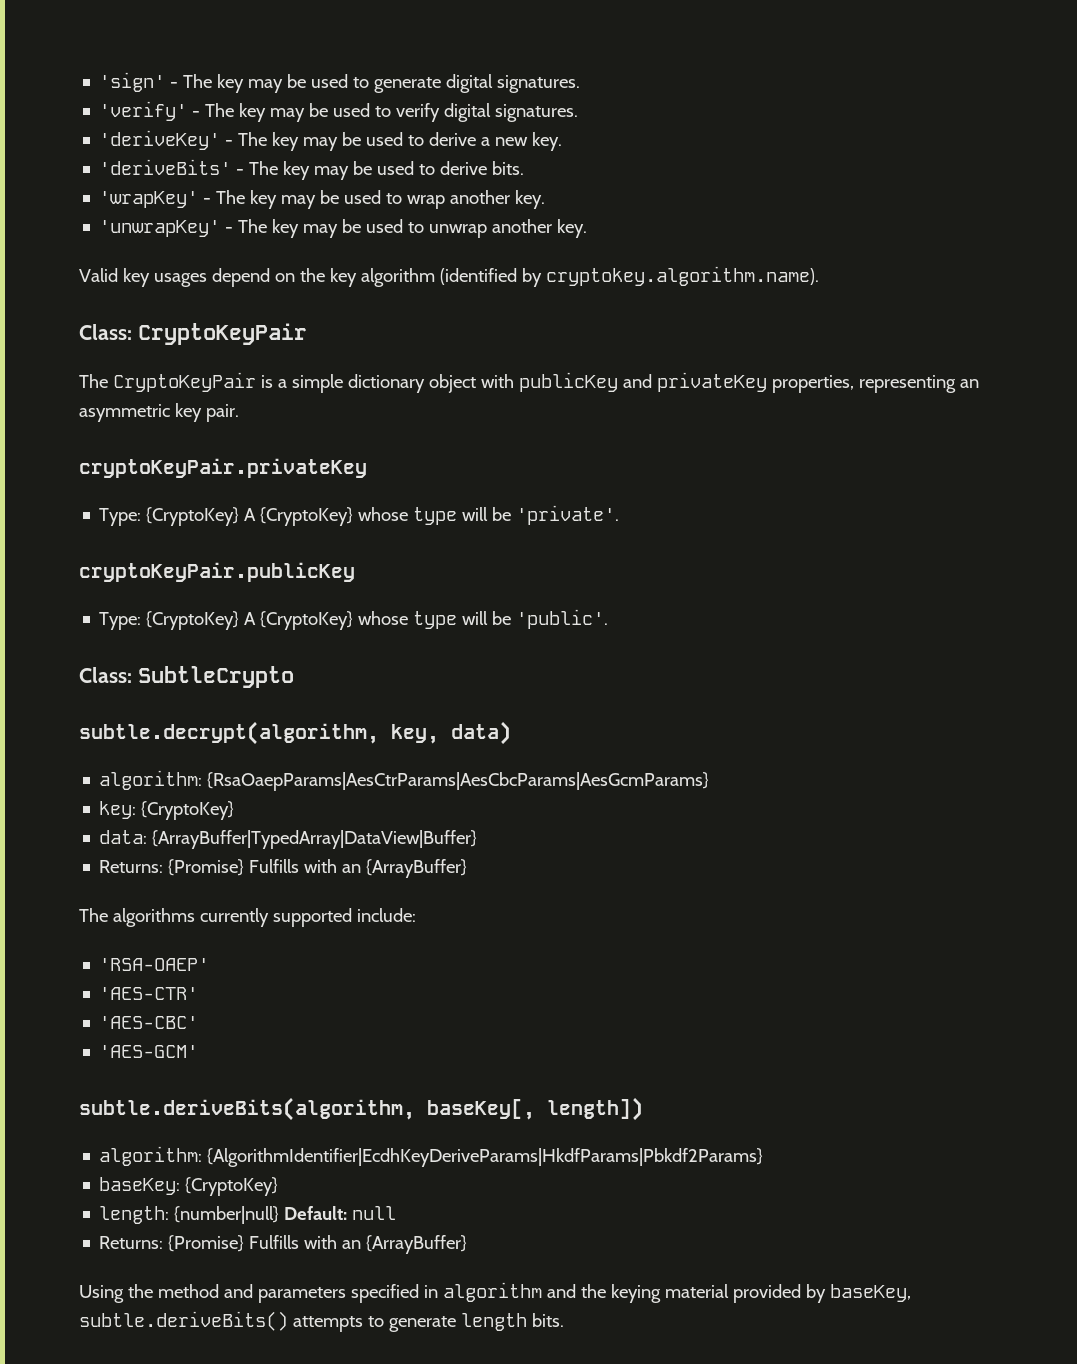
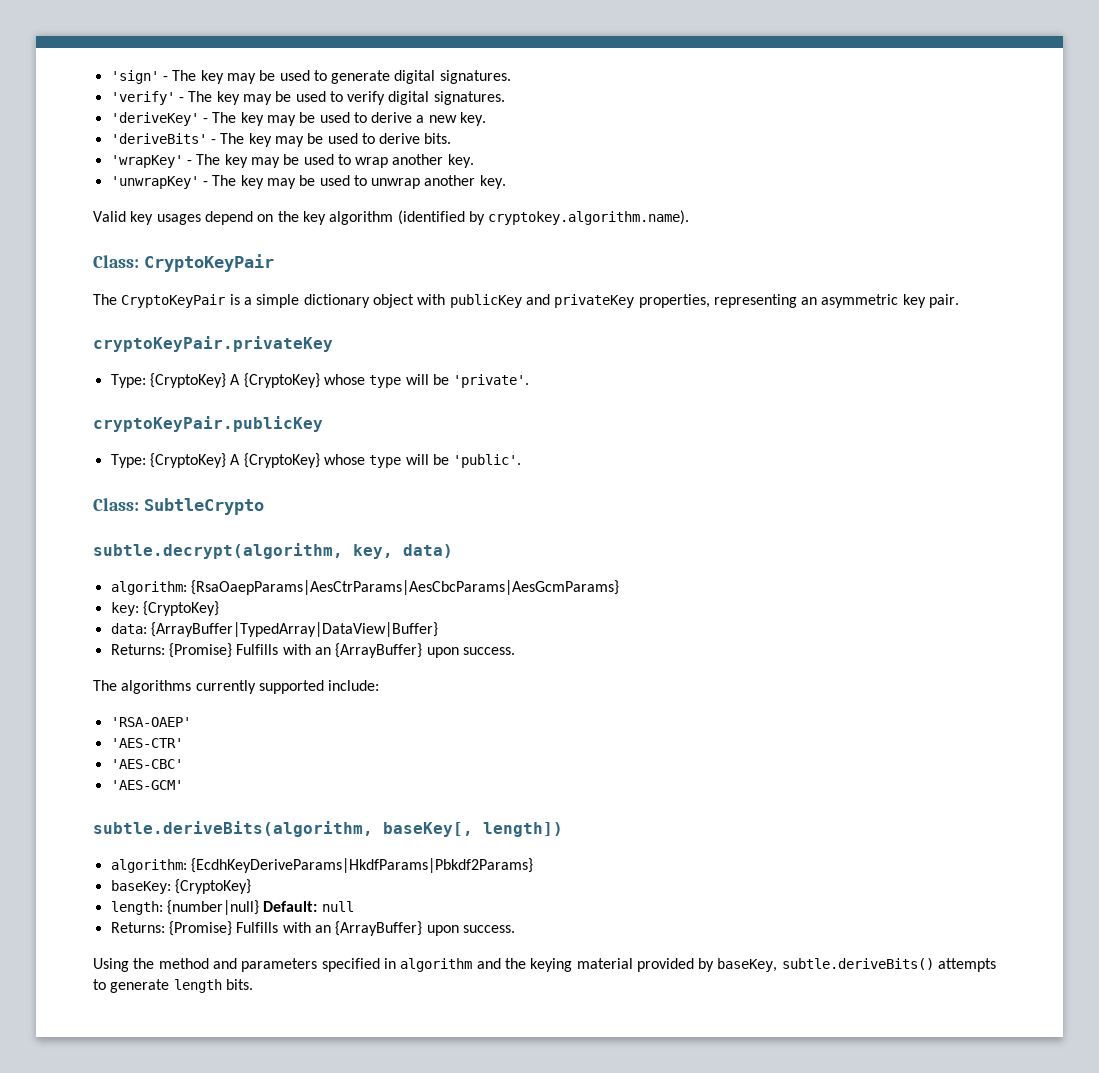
  data: {ArrayBuffer|TypedArray|DataView|Buffer}
- Returns: {Promise} Fulfills with an {ArrayBuffer}
+ Returns: {Promise} Fulfills with an {ArrayBuffer} upon success.
- algorithm: {AlgorithmIdentifier|EcdhKeyDeriveParams|HkdfParams|Pbkdf2Params}
+ algorithm: {EcdhKeyDeriveParams|HkdfParams|Pbkdf2Params}
  length: {number|null} Default: null
- Returns: {Promise} Fulfills with an {ArrayBuffer}
+ Returns: {Promise} Fulfills with an {ArrayBuffer} upon success.

